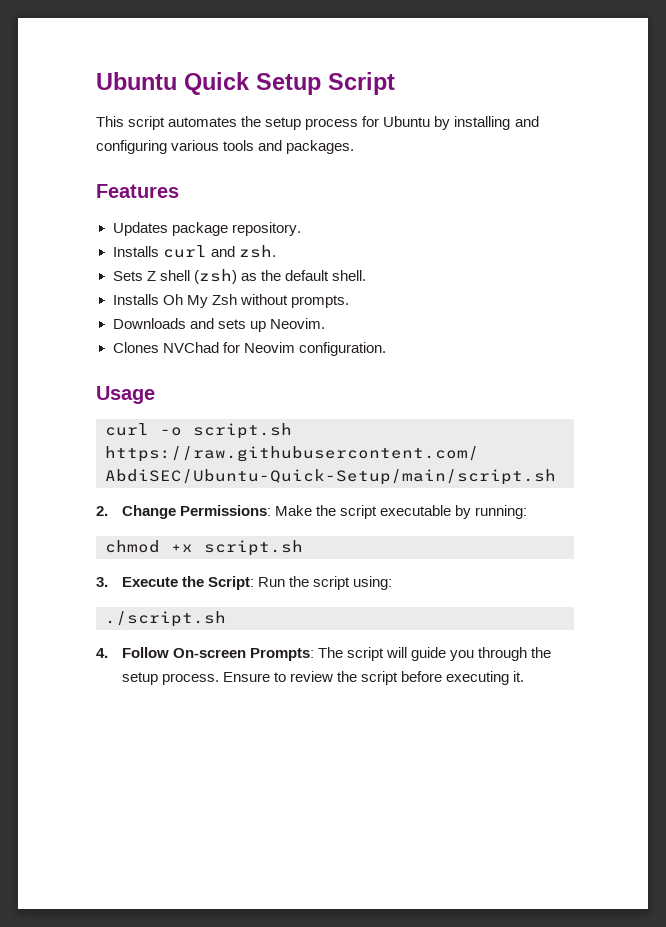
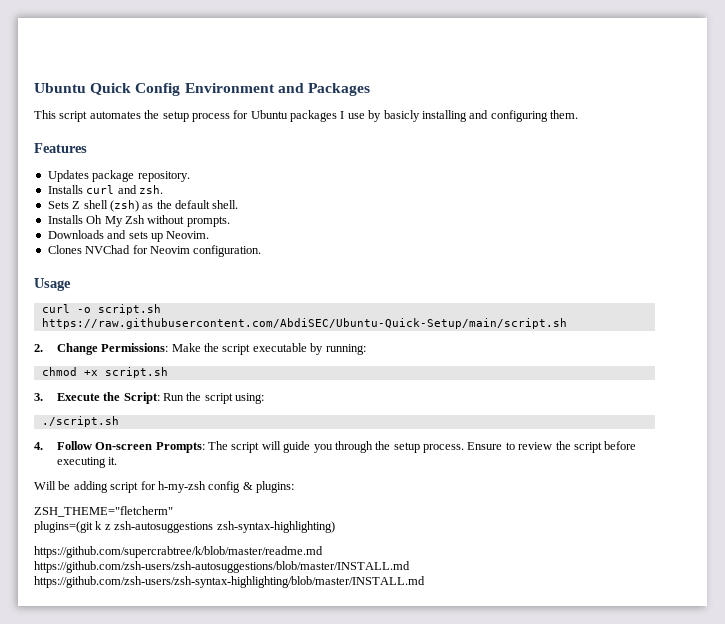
- Ubuntu Quick Setup Script
+ Ubuntu Quick Config Environment and Packages
- This script automates the setup process for Ubuntu by installing and configuring various tools and packages.
+ This script automates the setup process for Ubuntu packages I use by basicly installing and configuring them.
+ Will be adding script for h-my-zsh config & plugins:
+ ZSH_THEME="fletcherm"
+ plugins=(git k z zsh-autosuggestions zsh-syntax-highlighting)
+ https://github.com/supercrabtree/k/blob/master/readme.md https://github.com/zsh-users/zsh-autosuggestions/blob/master/INSTALL.md https://github.com/zsh-users/zsh-syntax-highlighting/blob/master/INSTALL.md

